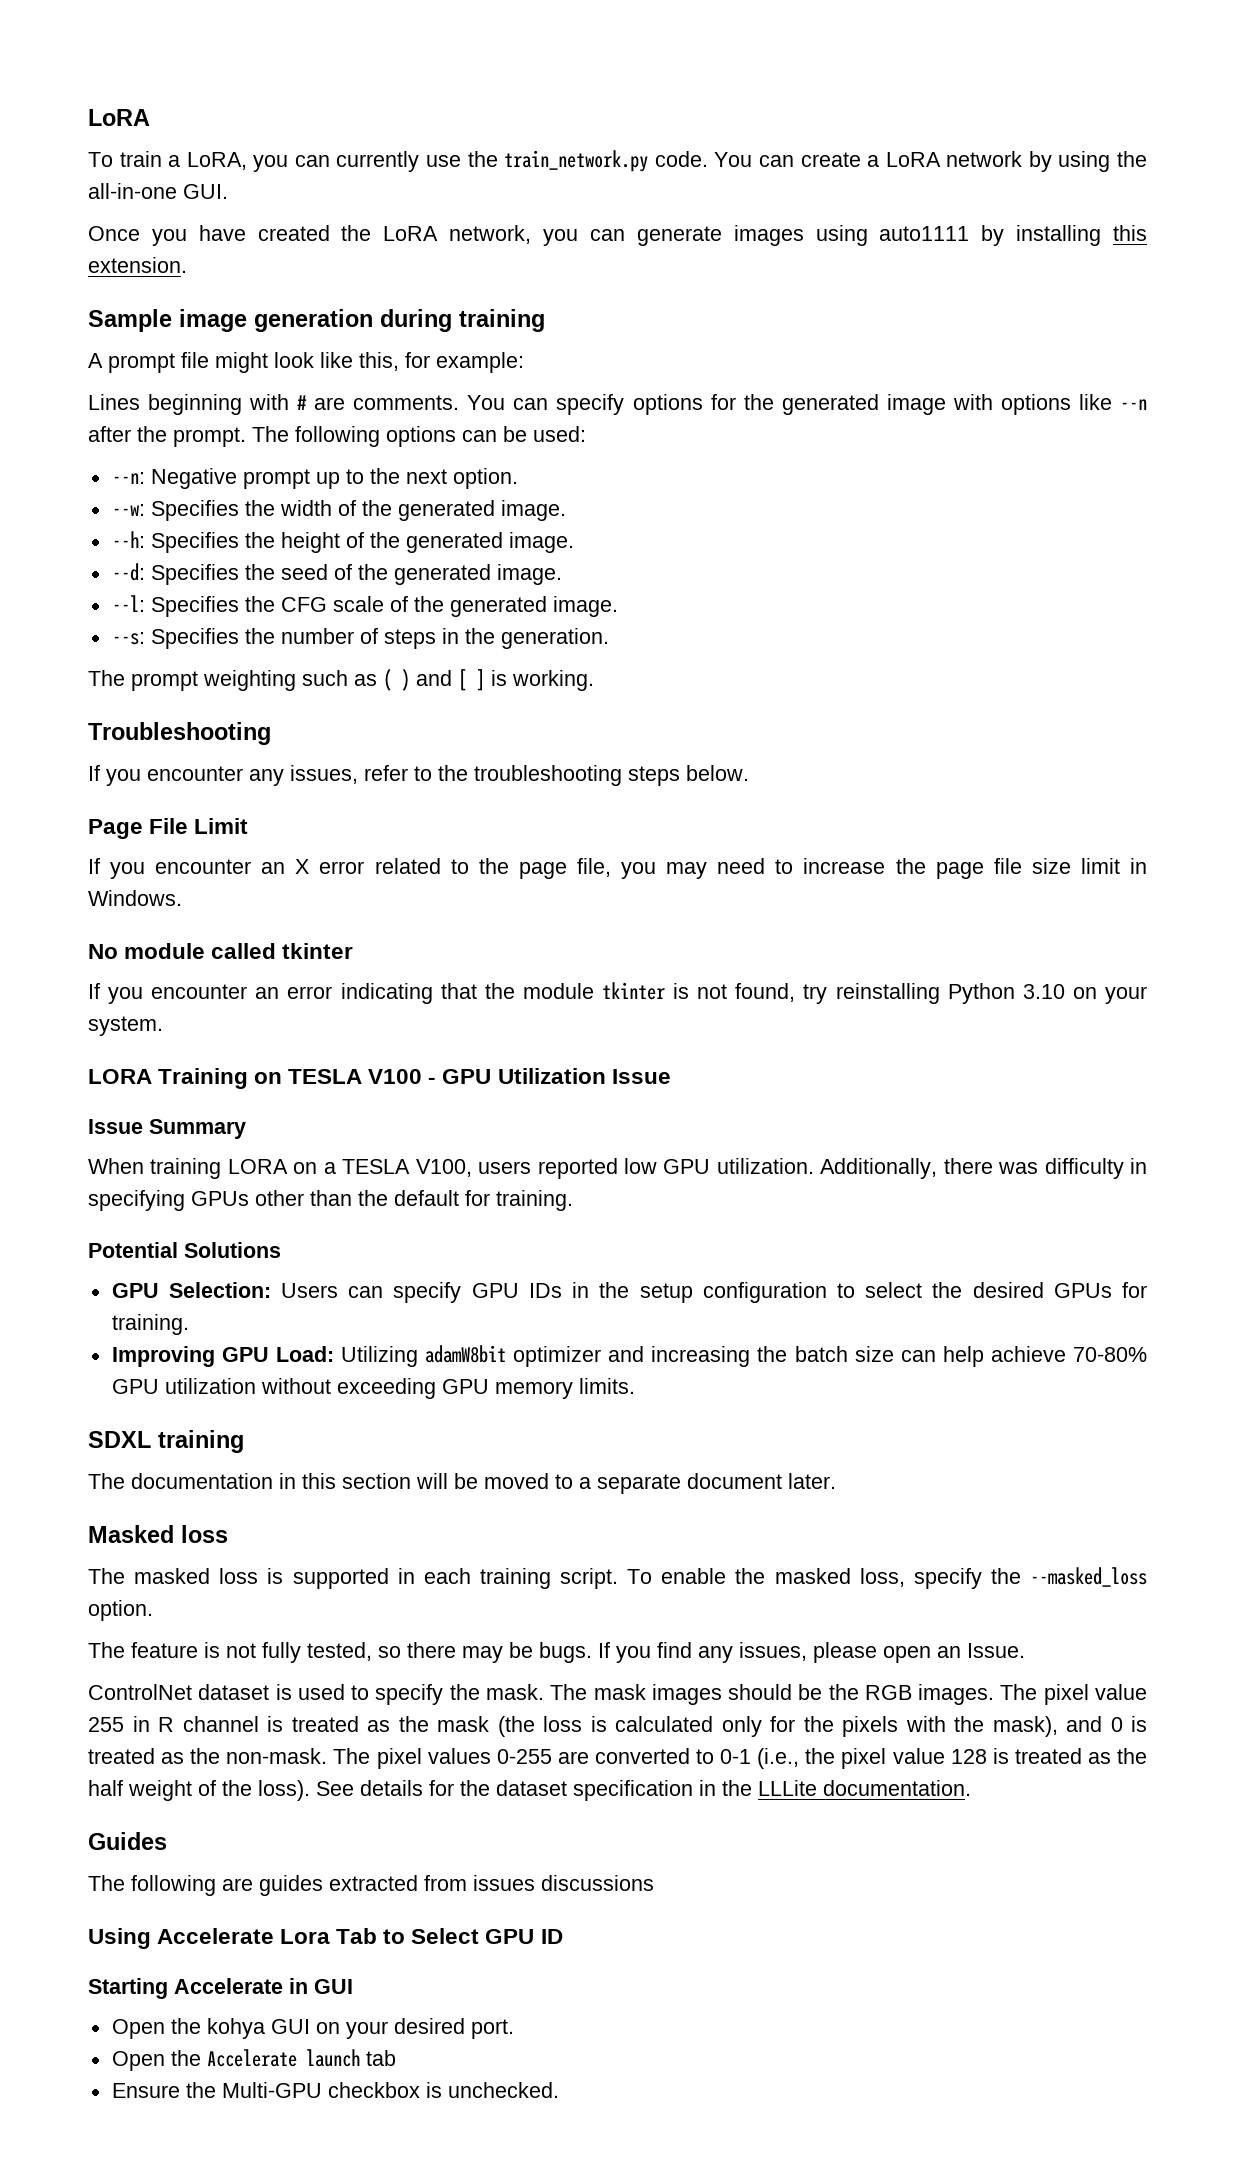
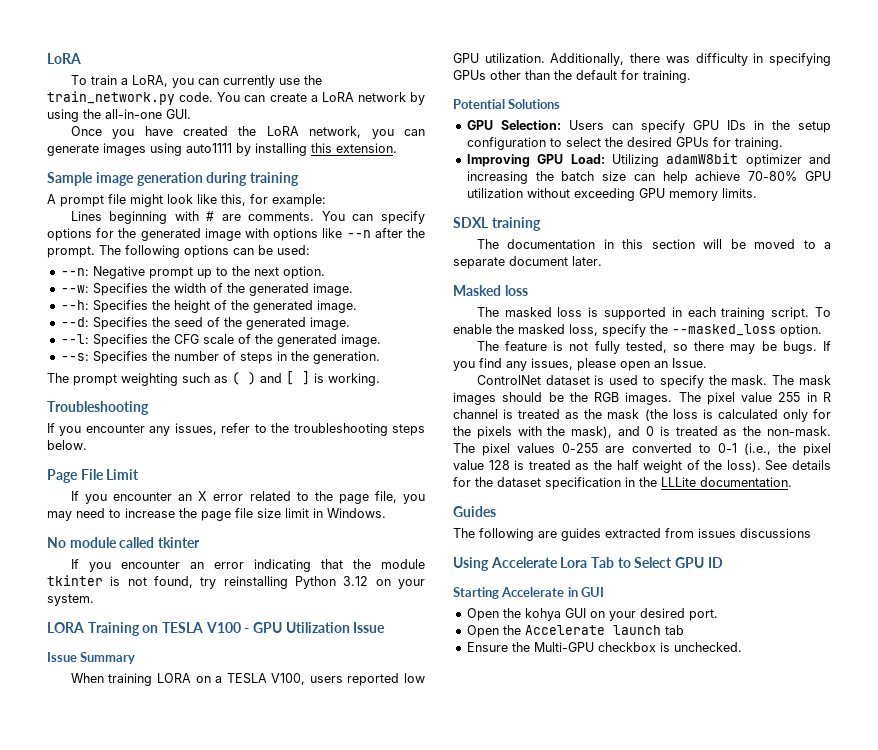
- If you encounter an error indicating that the module tkinter is not found, try reinstalling Python 3.10 on your system.
+ If you encounter an error indicating that the module tkinter is not found, try reinstalling Python 3.12 on your system.

